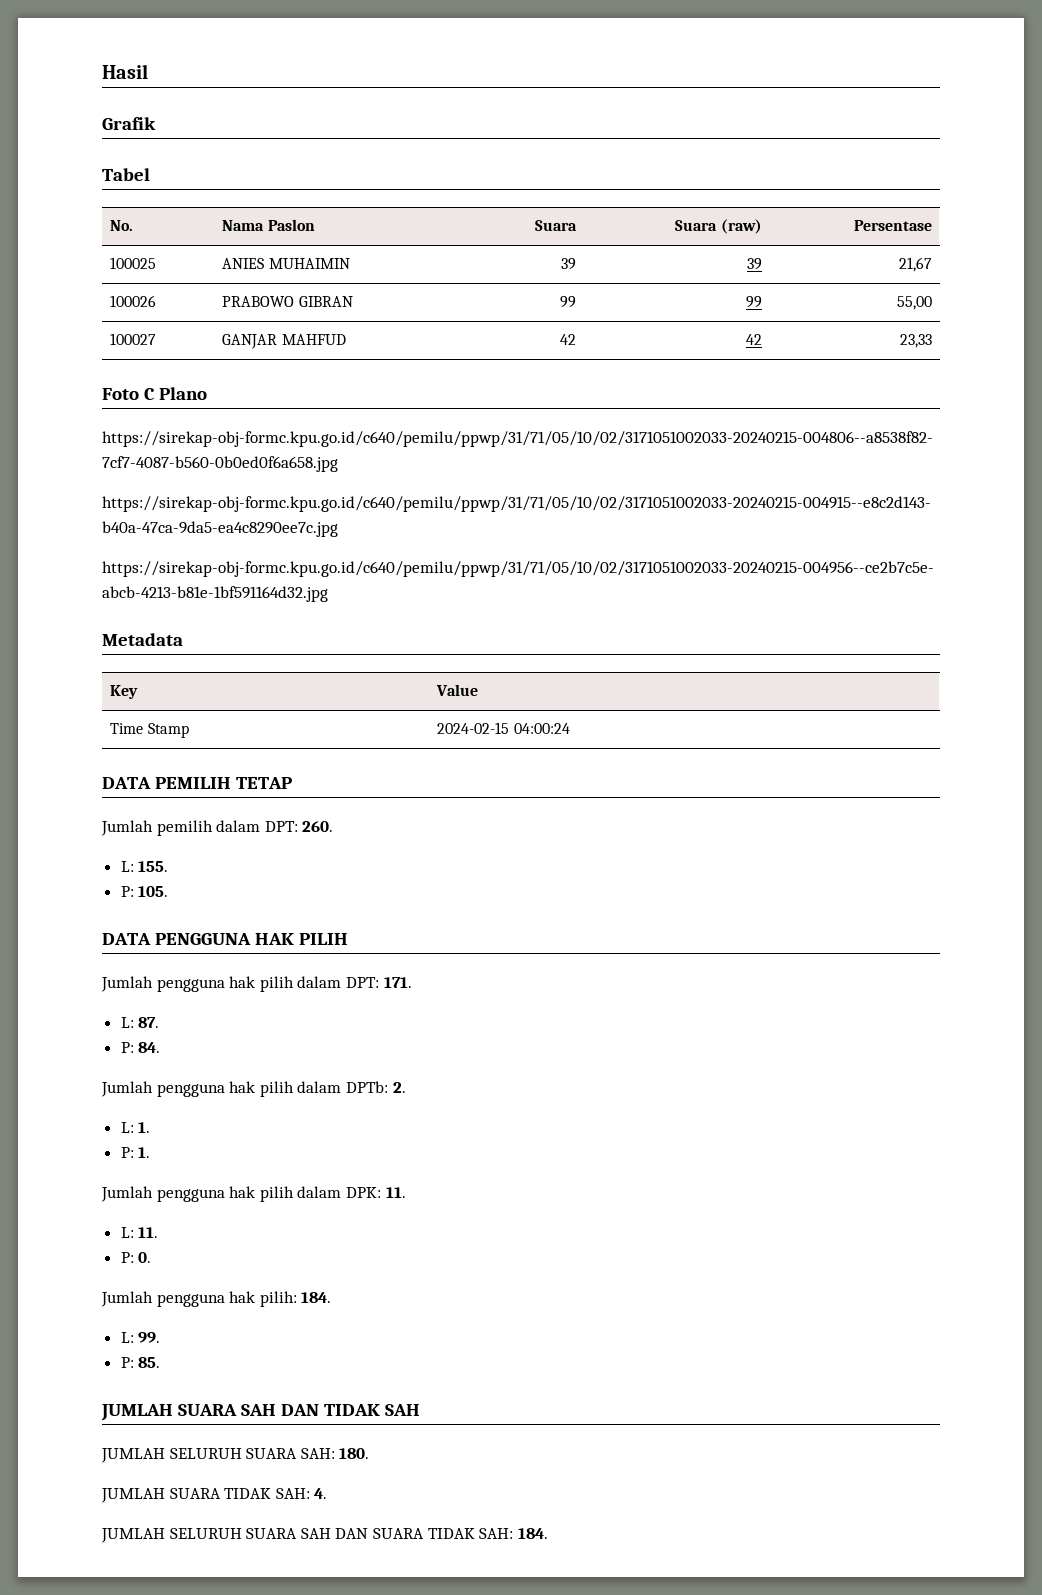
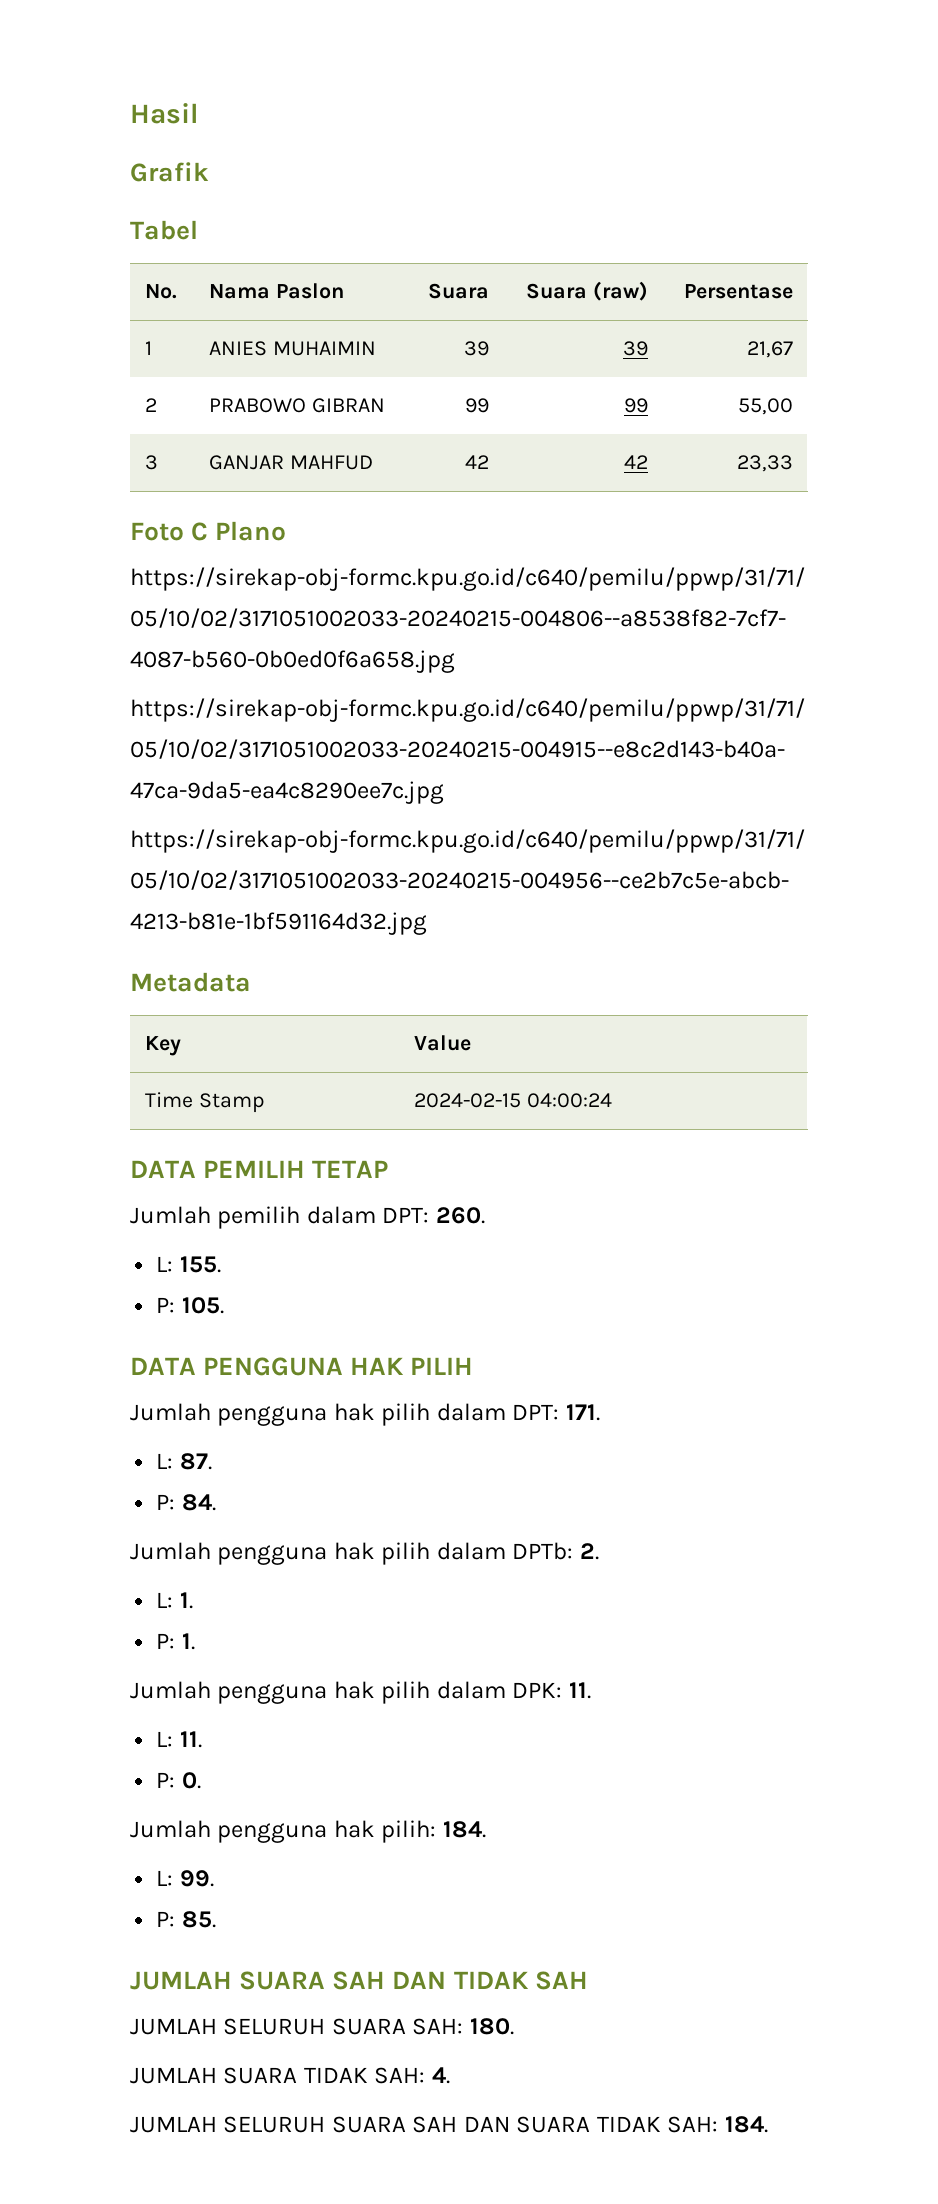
- 100025 | ANIES MUHAIMIN | 39 | 39 | 21,67
+ 1 | ANIES MUHAIMIN | 39 | 39 | 21,67
- 100026 | PRABOWO GIBRAN | 99 | 99 | 55,00
+ 2 | PRABOWO GIBRAN | 99 | 99 | 55,00
- 100027 | GANJAR MAHFUD | 42 | 42 | 23,33
+ 3 | GANJAR MAHFUD | 42 | 42 | 23,33

